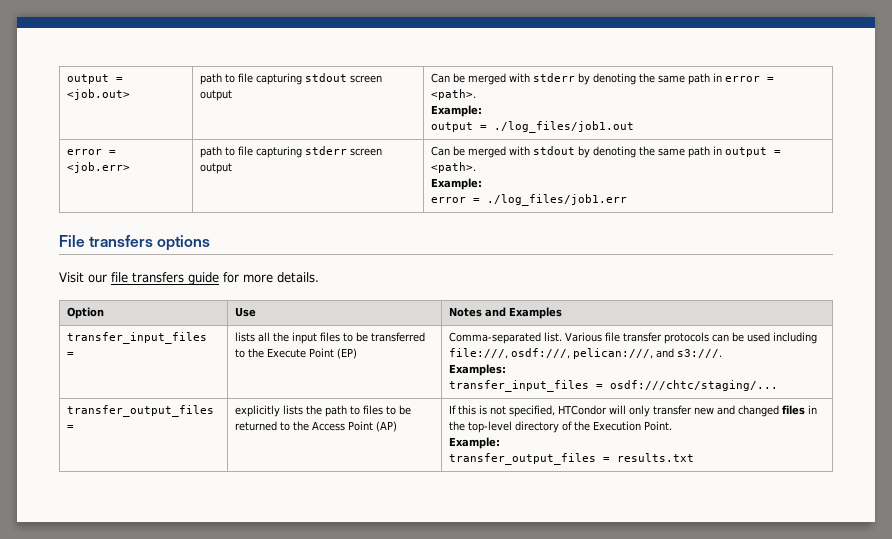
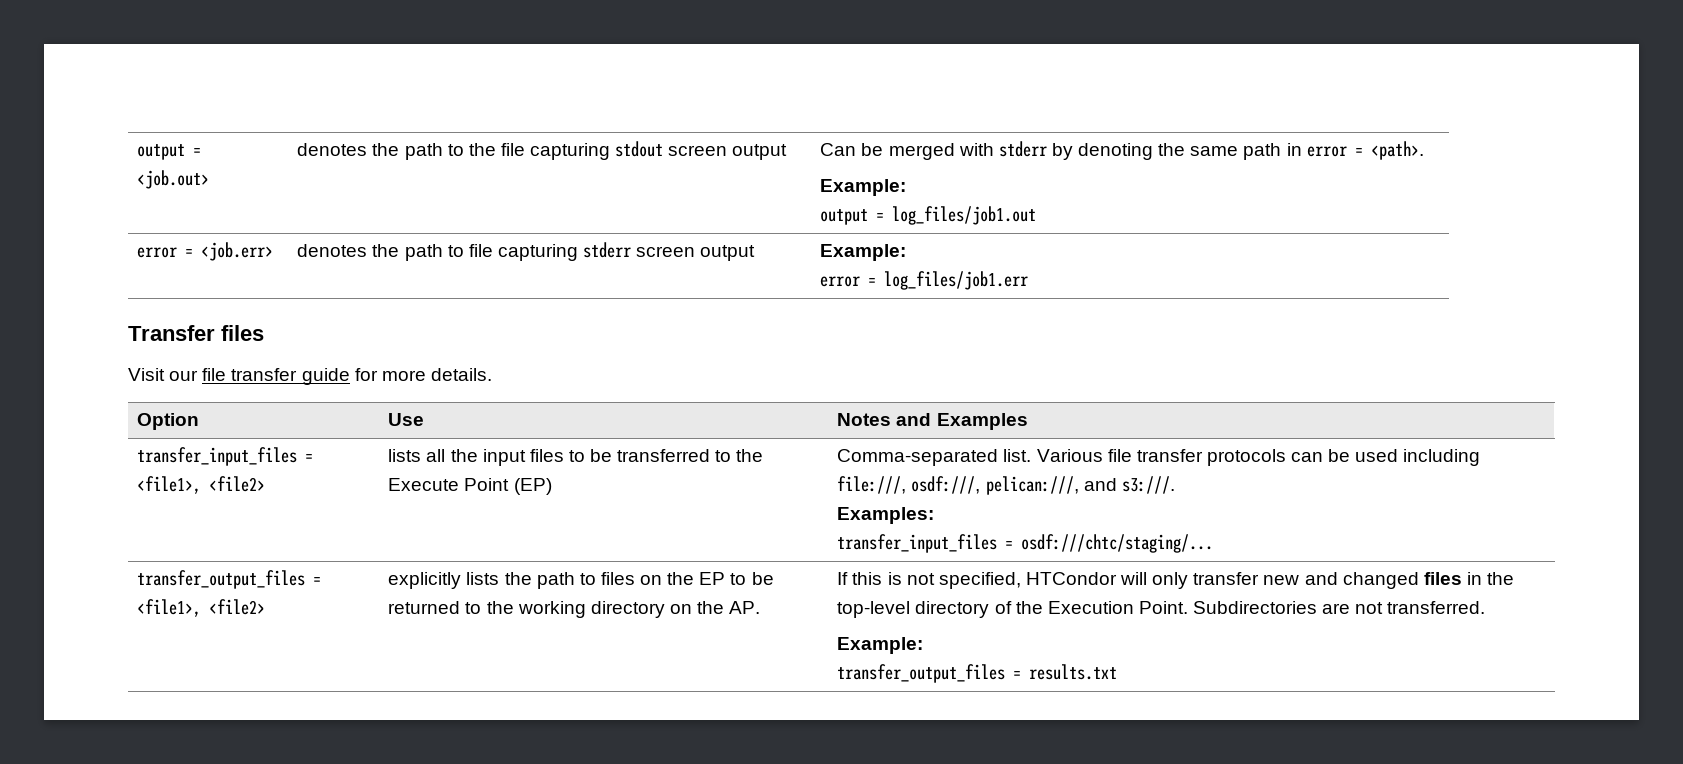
- output = <job.out> | path to file capturing stdout screen output | Can be merged with stderr by denoting the same path in error = <path>.
+ output = <job.out> | denotes the path to the file capturing stdout screen output | Can be merged with stderr by denoting the same path in error = <path>.
  Example:
- output = ./log_files/job1.out
+ output = log_files/job1.out
- error = <job.err> | path to file capturing stderr screen output | Can be merged with stdout by denoting the same path in output = <path>.
- Example:
- error = ./log_files/job1.err
- File transfers options
+ error = <job.err> | denotes the path to file capturing stderr screen output | Example:
+ error = log_files/job1.err
+ Transfer files
- Visit our file transfers guide for more details.
+ Visit our file transfer guide for more details.
- transfer_input_files = | lists all the input files to be transferred to the Execute Point (EP) | Comma-separated list. Various file transfer protocols can be used including file:///, osdf:///, pelican:///, and s3:///.
+ transfer_input_files = <file1>, <file2> | lists all the input files to be transferred to the Execute Point (EP) | Comma-separated list. Various file transfer protocols can be used including file:///, osdf:///, pelican:///, and s3:///.
  Examples:
  transfer_input_files = osdf:///chtc/staging/...
- transfer_output_files =
+ transfer_output_files = <file1>, <file2>
- explicitly lists the path to files to be returned to the Access Point (AP)
+ explicitly lists the path to files on the EP to be returned to the working directory on the AP.
+ Subdirectories are not transferred.

